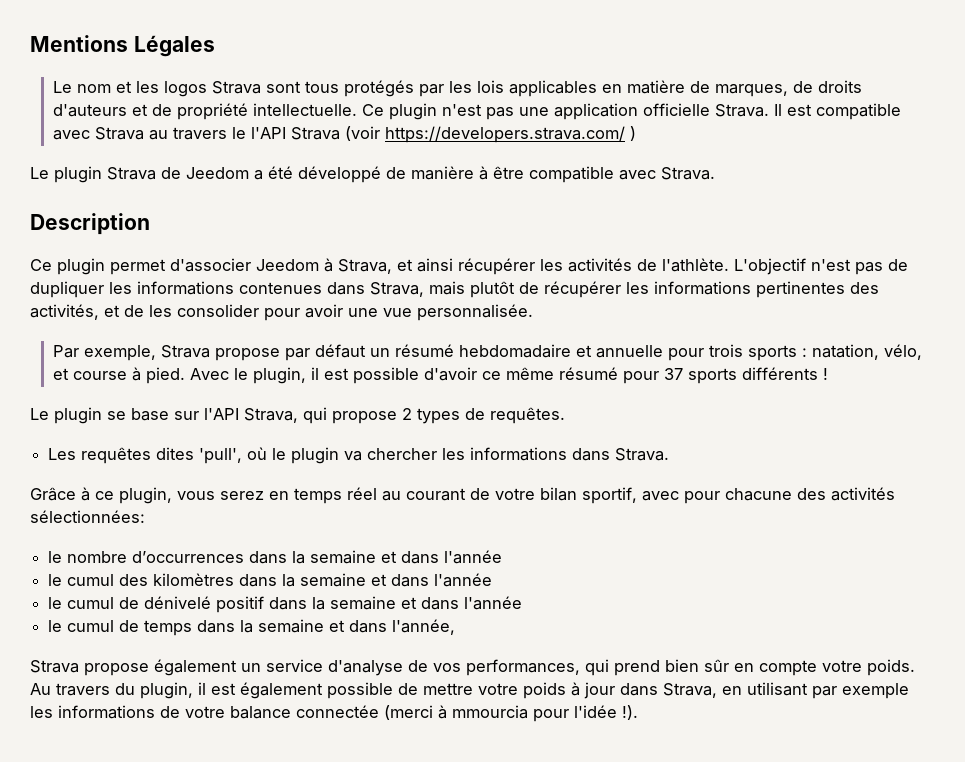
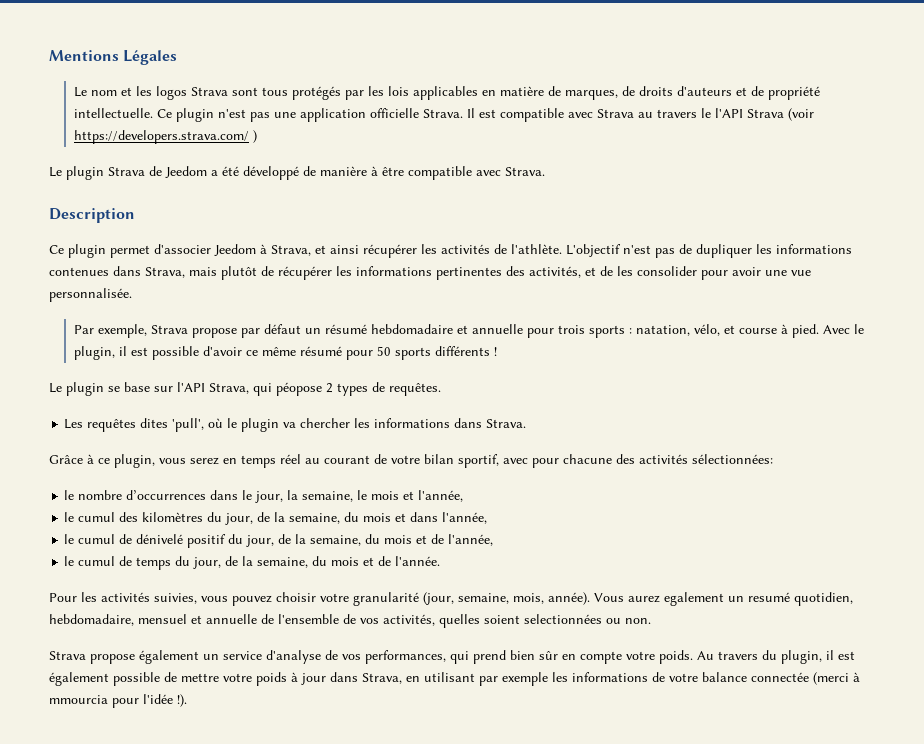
- Avec le plugin, il est possible d'avoir ce même résumé pour 37 sports différents !
+ Avec le plugin, il est possible d'avoir ce même résumé pour 50 sports différents !
- Le plugin se base sur l'API Strava, qui propose 2 types de requêtes.
+ Le plugin se base sur l'API Strava, qui péopose 2 types de requêtes.
- le nombre d’occurrences dans la semaine et dans l'année
- le cumul des kilomètres dans la semaine et dans l'année
+ le nombre d’occurrences dans le jour, la semaine, le mois et l'année,
+ le cumul des kilomètres du jour, de la semaine, du mois et dans l'année,
- le cumul de dénivelé positif dans la semaine et dans l'année
- le cumul de temps dans la semaine et dans l'année,
+ le cumul de dénivelé positif du jour, de la semaine, du mois et de l'année,
+ le cumul de temps du jour, de la semaine, du mois et de l'année.
+ Pour les activités suivies, vous pouvez choisir votre granularité (jour, semaine, mois, année). Vous aurez egalement un resumé quotidien, hebdomadaire, mensuel et annuelle de l'ensemble de vos activités, quelles soient selectionnées ou non.

